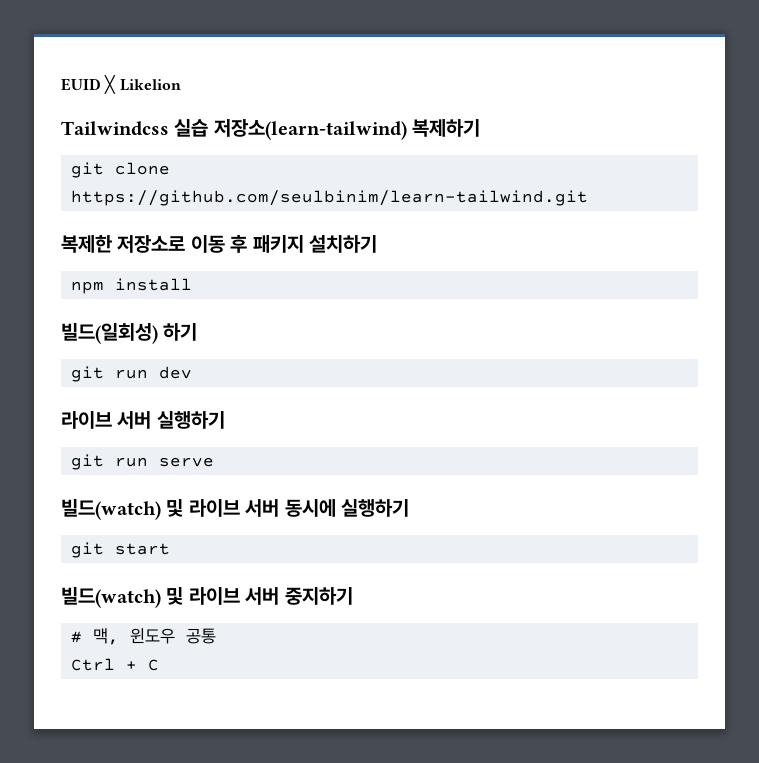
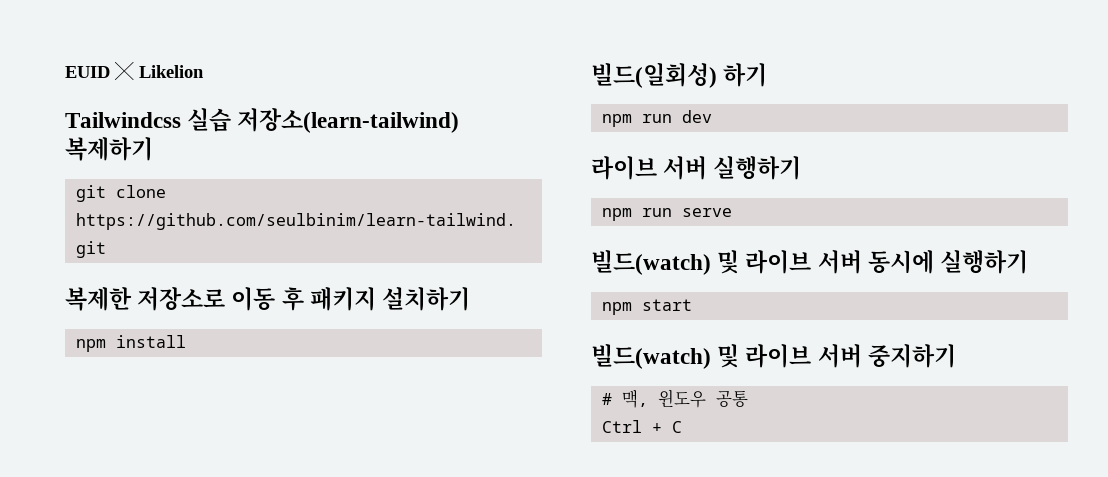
- git run dev
+ npm run dev
- git run serve
+ npm run serve
- git start
+ npm start

